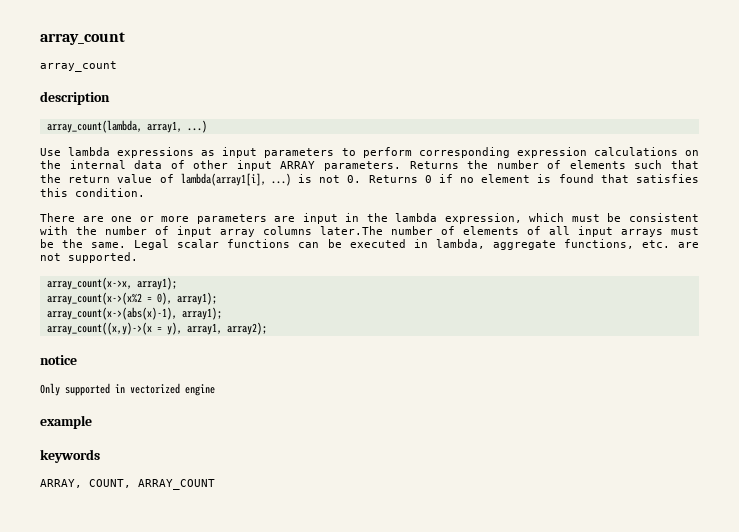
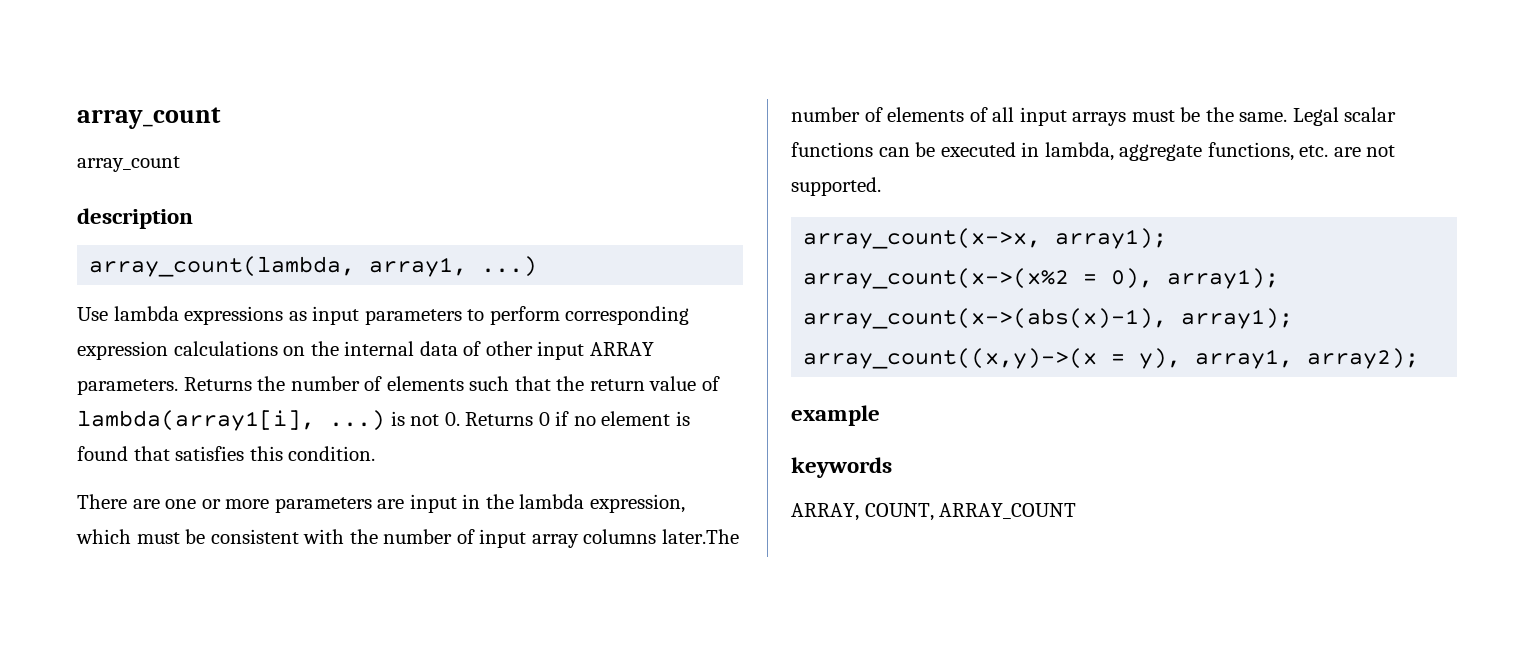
- notice
- Only supported in vectorized engine

